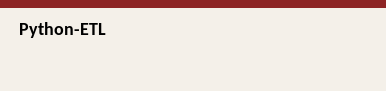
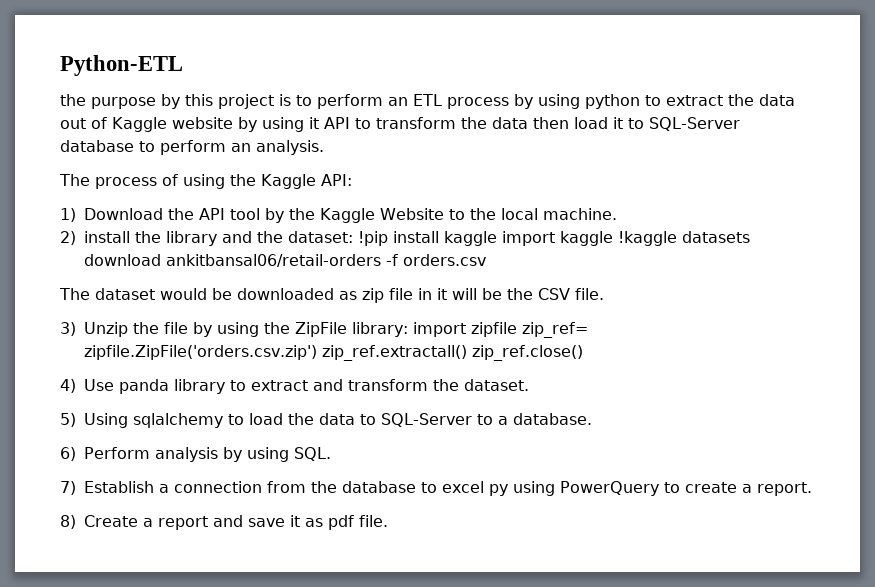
+ the purpose by this project is to perform an ETL process by using python to extract the data out of Kaggle website by using it API to transform the data then load it to SQL-Server database to perform an analysis.
+ The process of using the Kaggle API:
+ 1) Download the API tool by the Kaggle Website to the local machine.
+ 2) install the library and the dataset: !pip install kaggle import kaggle !kaggle datasets download ankitbansal06/retail-orders -f orders.csv
+ The dataset would be downloaded as zip file in it will be the CSV file.
+ 3) Unzip the file by using the ZipFile library: import zipfile zip_ref= zipfile.ZipFile('orders.csv.zip') zip_ref.extractall() zip_ref.close()
+ 4) Use panda library to extract and transform the dataset.
+ 5) Using sqlalchemy to load the data to SQL-Server to a database.
+ 6) Perform analysis by using SQL.
+ 7) Establish a connection from the database to excel py using PowerQuery to create a report.
+ 8) Create a report and save it as pdf file.

